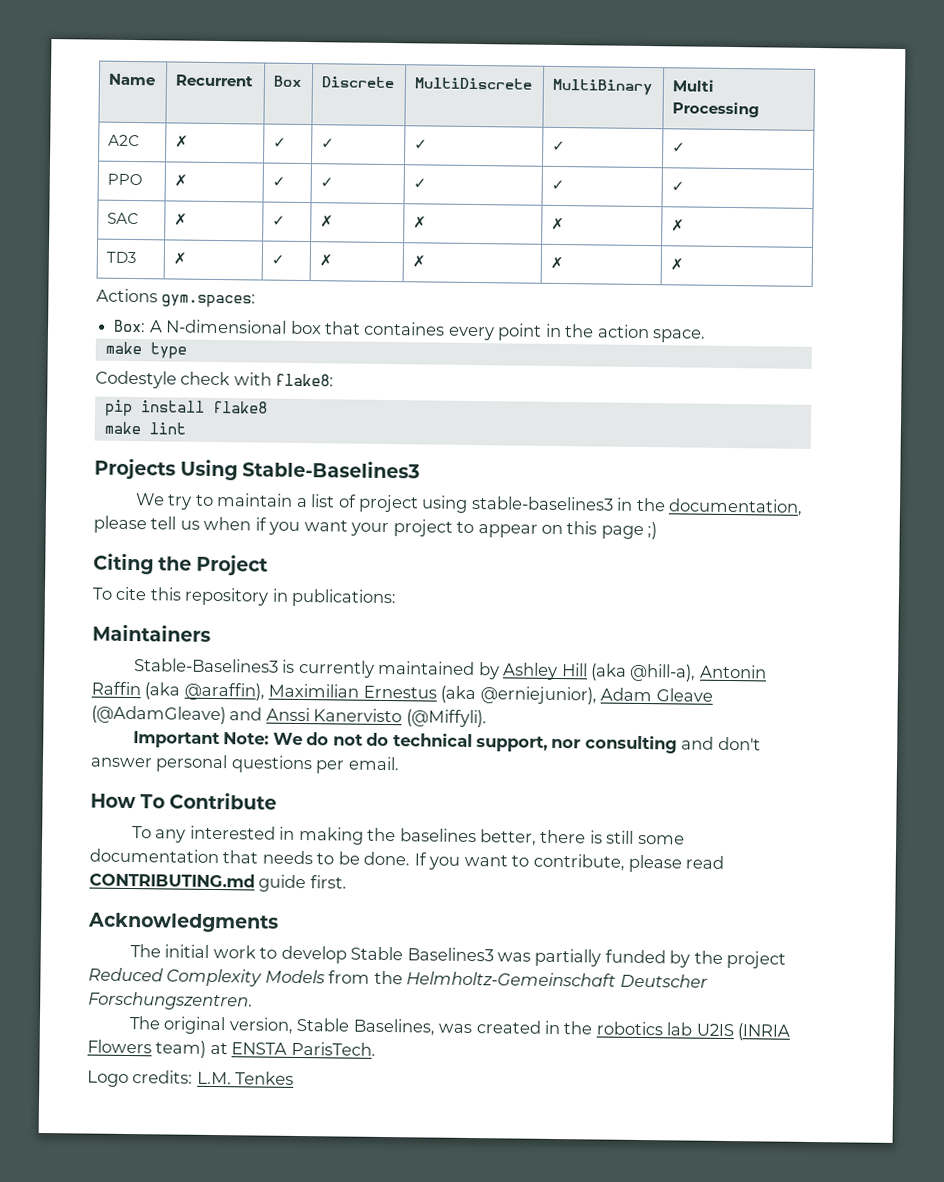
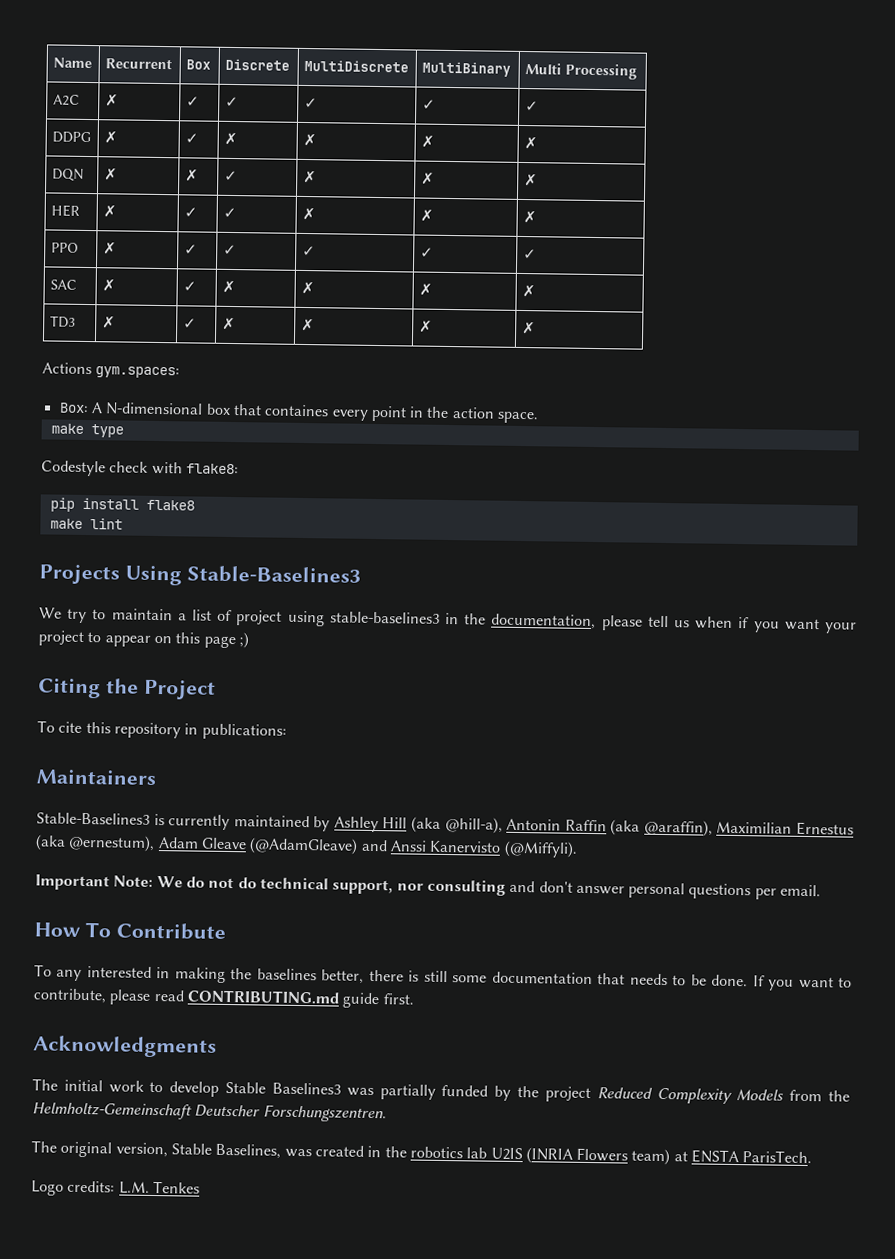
+ DDPG | ✗ | ✓ | ✗ | ✗ | ✗ | ✗
+ DQN | ✗ | ✗ | ✓ | ✗ | ✗ | ✗
+ HER | ✗ | ✓ | ✓ | ✗ | ✗ | ✗
- Stable-Baselines3 is currently maintained by Ashley Hill (aka @hill-a), Antonin Raffin (aka @araffin), Maximilian Ernestus (aka @erniejunior), Adam Gleave (@AdamGleave) and Anssi Kanervisto (@Miffyli).
+ Stable-Baselines3 is currently maintained by Ashley Hill (aka @hill-a), Antonin Raffin (aka @araffin), Maximilian Ernestus (aka @ernestum), Adam Gleave (@AdamGleave) and Anssi Kanervisto (@Miffyli).

